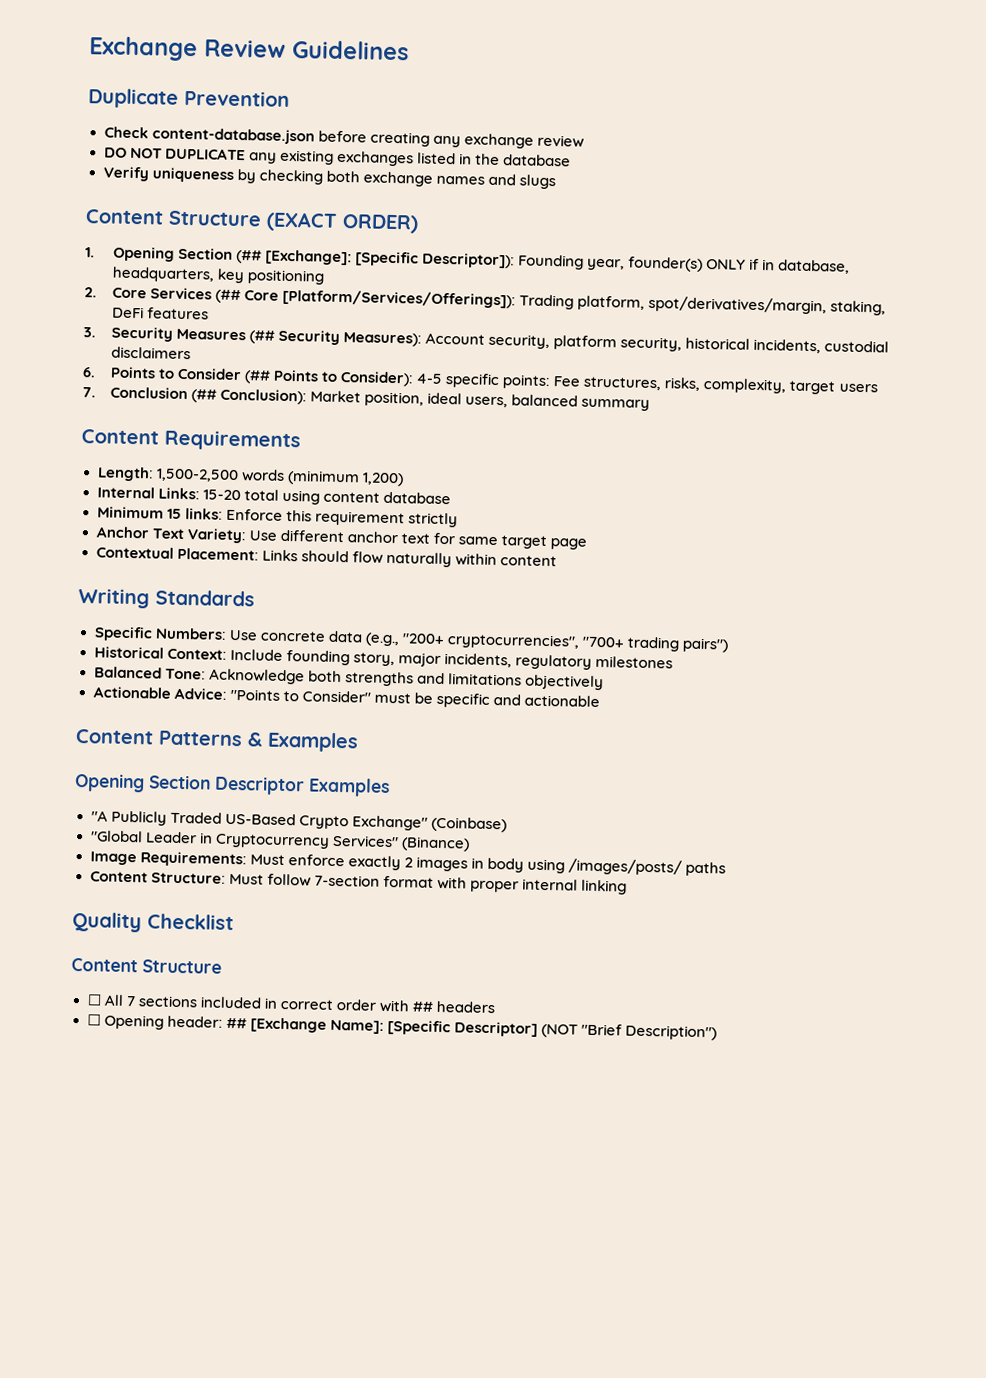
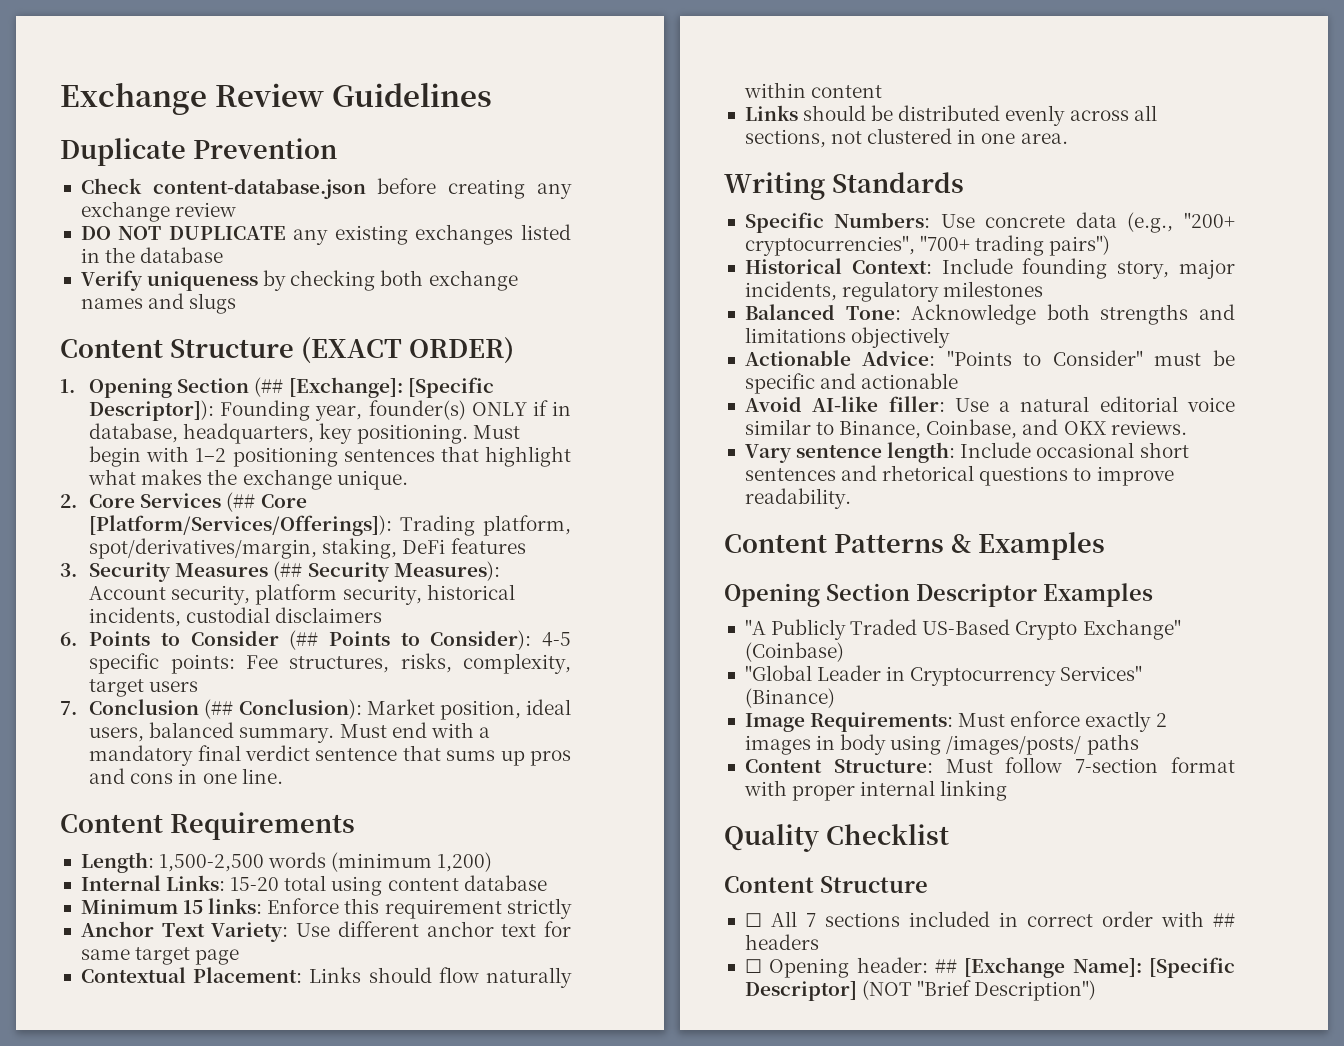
- 1. Opening Section (## [Exchange]: [Specific Descriptor]): Founding year, founder(s) ONLY if in database, headquarters, key positioning
+ 1. Opening Section (## [Exchange]: [Specific Descriptor]): Founding year, founder(s) ONLY if in database, headquarters, key positioning. Must begin with 1–2 positioning sentences that highlight what makes the exchange unique.
- 7. Conclusion (## Conclusion): Market position, ideal users, balanced summary
+ 7. Conclusion (## Conclusion): Market position, ideal users, balanced summary. Must end with a mandatory final verdict sentence that sums up pros and cons in one line.
+ Links should be distributed evenly across all sections, not clustered in one area.
+ Avoid AI-like filler: Use a natural editorial voice similar to Binance, Coinbase, and OKX reviews.
+ Vary sentence length: Include occasional short sentences and rhetorical questions to improve readability.

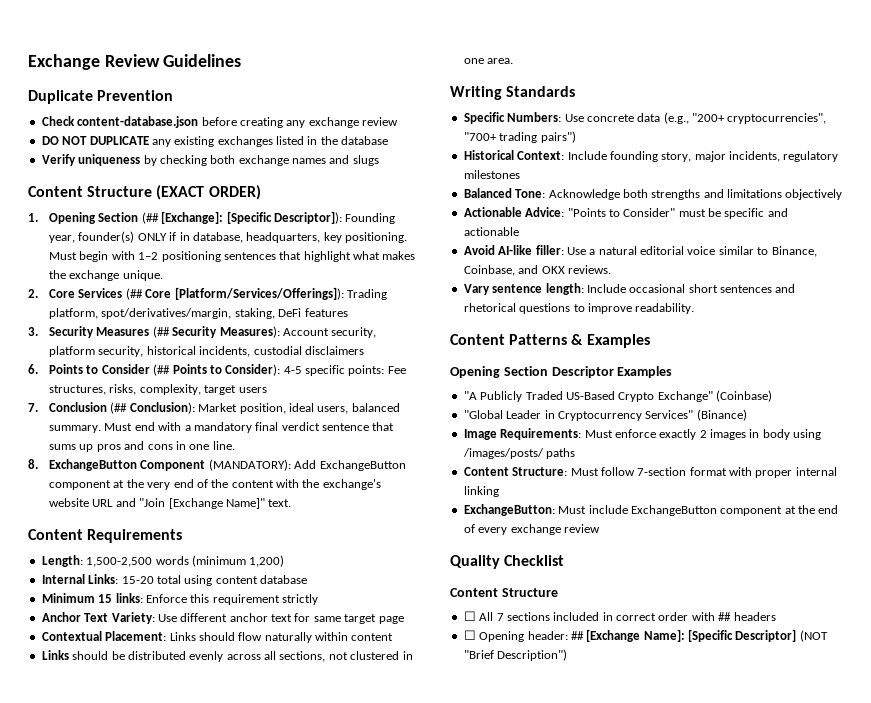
+ 8. ExchangeButton Component (MANDATORY): Add ExchangeButton component at the very end of the content with the exchange's website URL and "Join [Exchange Name]" text.
+ ExchangeButton: Must include ExchangeButton component at the end of every exchange review

